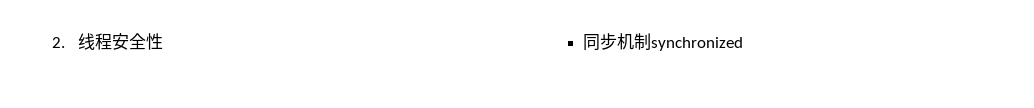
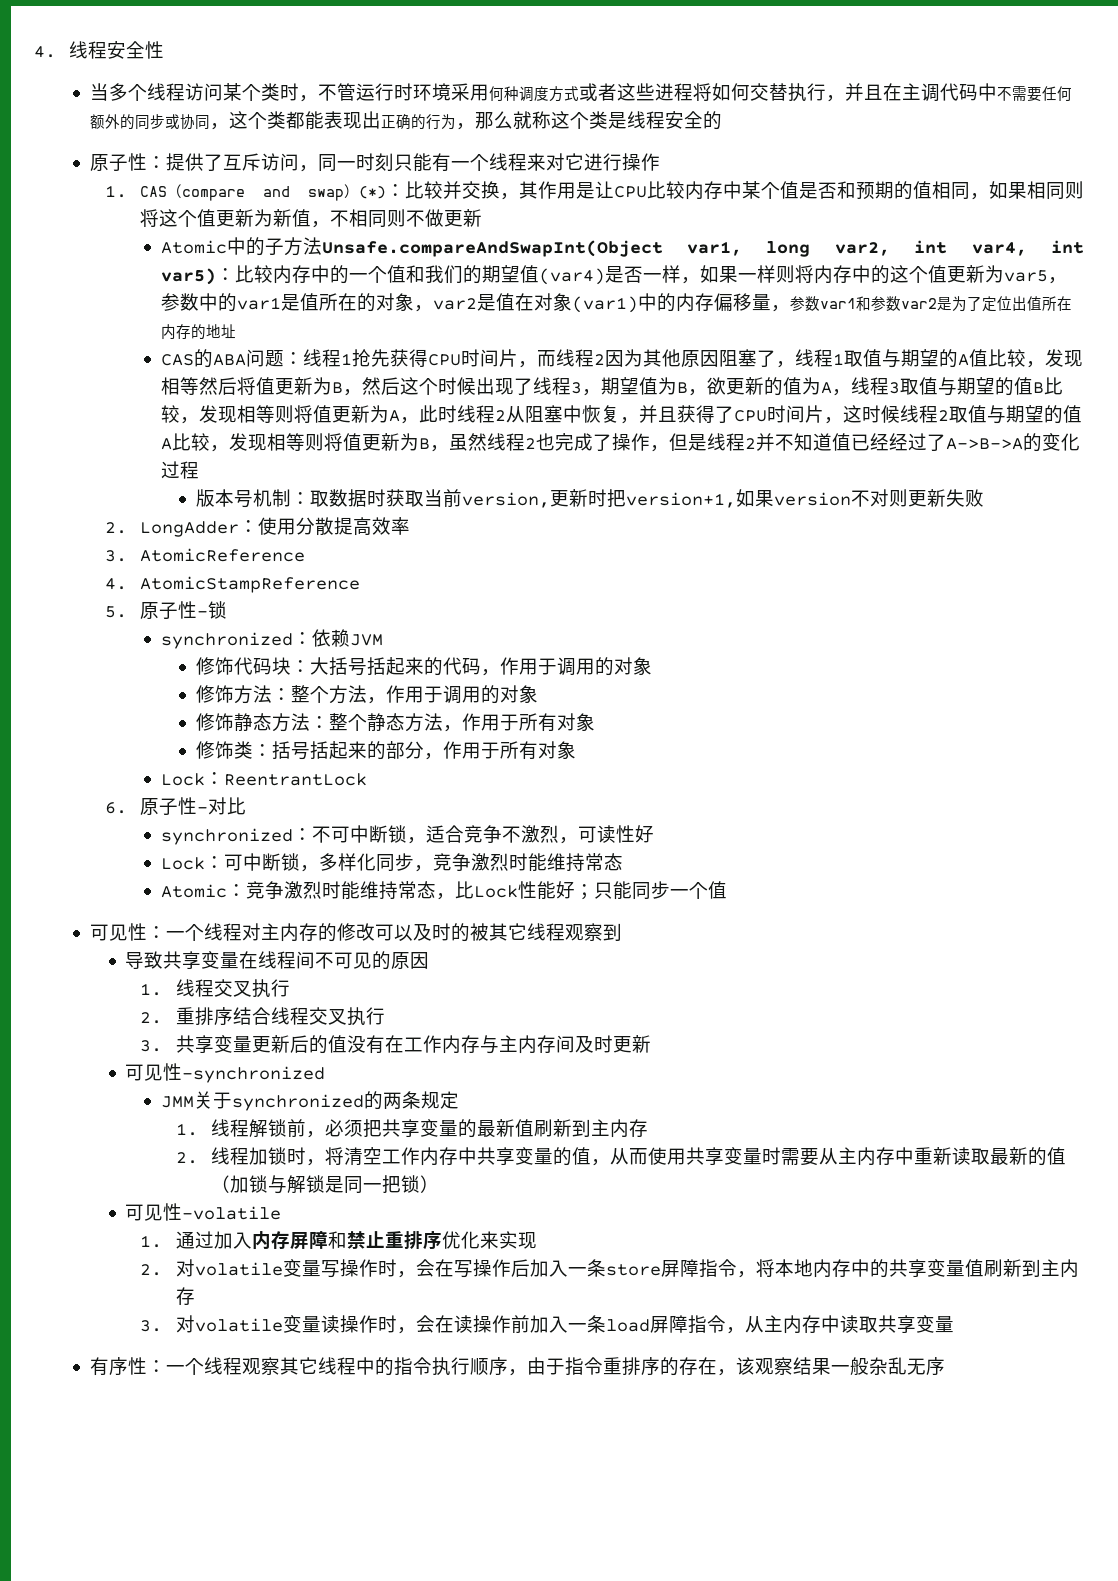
- 2.线程安全性
+ 4.线程安全性
- 同步机制synchronized
+ 当多个线程访问某个类时，不管运行时环境采用何种调度方式或者这些进程将如何交替执行，并且在主调代码中不需要任何额外的同步或协同，这个类都能表现出正确的行为，那么就称这个类是线程安全的
+ 原子性：提供了互斥访问，同一时刻只能有一个线程来对它进行操作
+ 1. CAS（compare and swap）(*)：比较并交换，其作用是让CPU比较内存中某个值是否和预期的值相同，如果相同则将这个值更新为新值，不相同则不做更新
+ Atomic中的子方法Unsafe.compareAndSwapInt(Object var1, long var2, int var4, int var5)：比较内存中的一个值和我们的期望值(var4)是否一样，如果一样则将内存中的这个值更新为var5，参数中的var1是值所在的对象，var2是值在对象(var1)中的内存偏移量，参数var1和参数var2是为了定位出值所在内存的地址
+ CAS的ABA问题：线程1抢先获得CPU时间片，而线程2因为其他原因阻塞了，线程1取值与期望的A值比较，发现相等然后将值更新为B，然后这个时候出现了线程3，期望值为B，欲更新的值为A，线程3取值与期望的值B比较，发现相等则将值更新为A，此时线程2从阻塞中恢复，并且获得了CPU时间片，这时候线程2取值与期望的值A比较，发现相等则将值更新为B，虽然线程2也完成了操作，但是线程2并不知道值已经经过了A->B->A的变化过程
+ 版本号机制：取数据时获取当前version,更新时把version+1,如果version不对则更新失败
+ 2. LongAdder：使用分散提高效率
+ 3. AtomicReference
+ 4. AtomicStampReference
+ 5.原子性-锁
+ synchronized：依赖JVM
+ 修饰代码块：大括号括起来的代码，作用于调用的对象
+ 修饰方法：整个方法，作用于调用的对象
+ 修饰静态方法：整个静态方法，作用于所有对象
+ 修饰类：括号括起来的部分，作用于所有对象
+ Lock：ReentrantLock
+ 6.原子性-对比
+ synchronized：不可中断锁，适合竞争不激烈，可读性好
+ Lock：可中断锁，多样化同步，竞争激烈时能维持常态
+ Atomic：竞争激烈时能维持常态，比Lock性能好；只能同步一个值
+ 可见性：一个线程对主内存的修改可以及时的被其它线程观察到
+ 导致共享变量在线程间不可见的原因
+ 1.线程交叉执行
+ 2.重排序结合线程交叉执行
+ 3.共享变量更新后的值没有在工作内存与主内存间及时更新
+ 可见性-synchronized
+ JMM关于synchronized的两条规定
+ 1.线程解锁前，必须把共享变量的最新值刷新到主内存
+ 2.线程加锁时，将清空工作内存中共享变量的值，从而使用共享变量时需要从主内存中重新读取最新的值（加锁与解锁是同一把锁）
+ 可见性-volatile
+ 1.通过加入内存屏障和禁止重排序优化来实现
+ 2.对volatile变量写操作时，会在写操作后加入一条store屏障指令，将本地内存中的共享变量值刷新到主内存
+ 3.对volatile变量读操作时，会在读操作前加入一条load屏障指令，从主内存中读取共享变量
+ 有序性：一个线程观察其它线程中的指令执行顺序，由于指令重排序的存在，该观察结果一般杂乱无序

